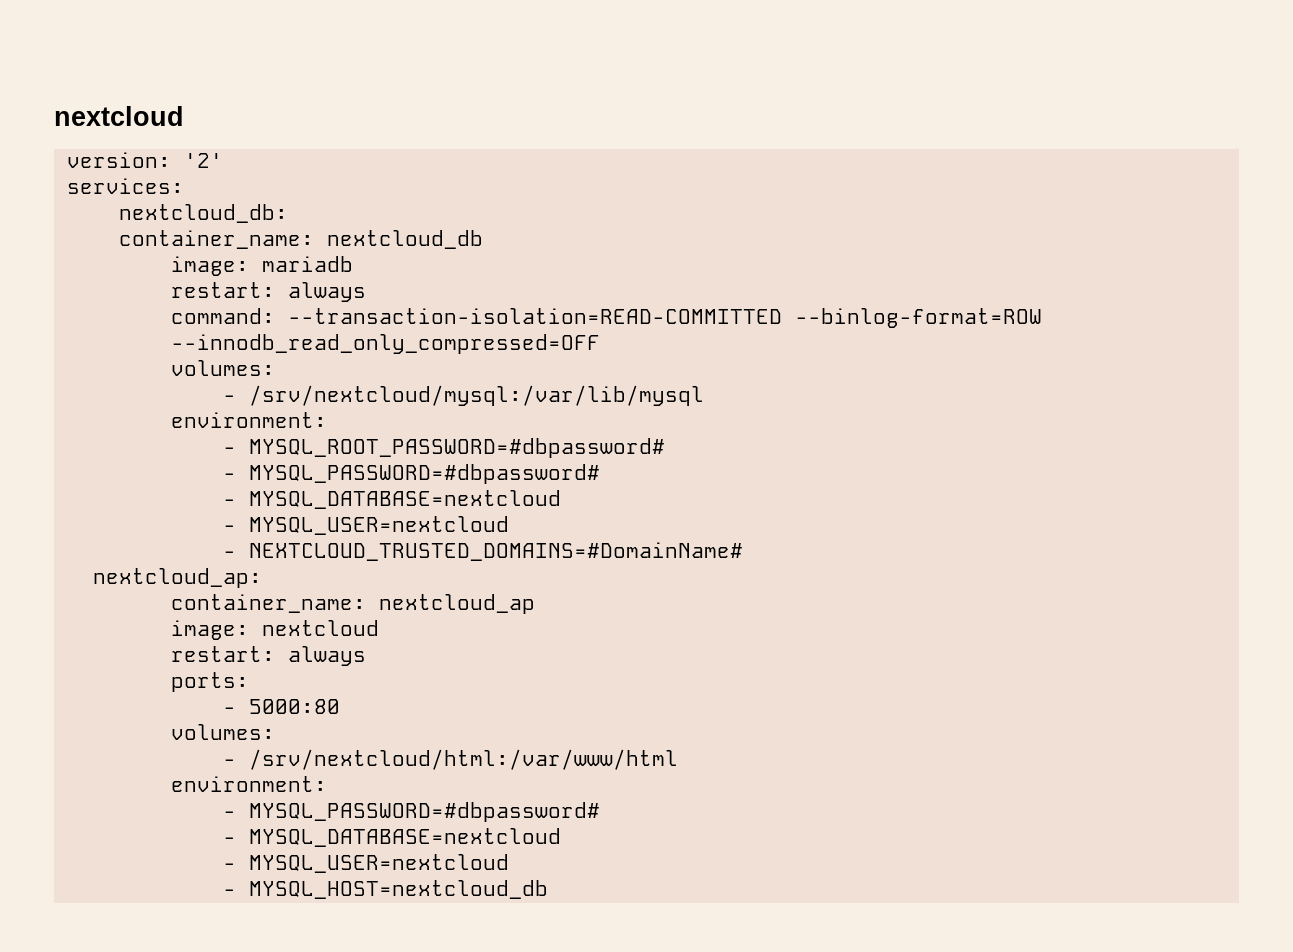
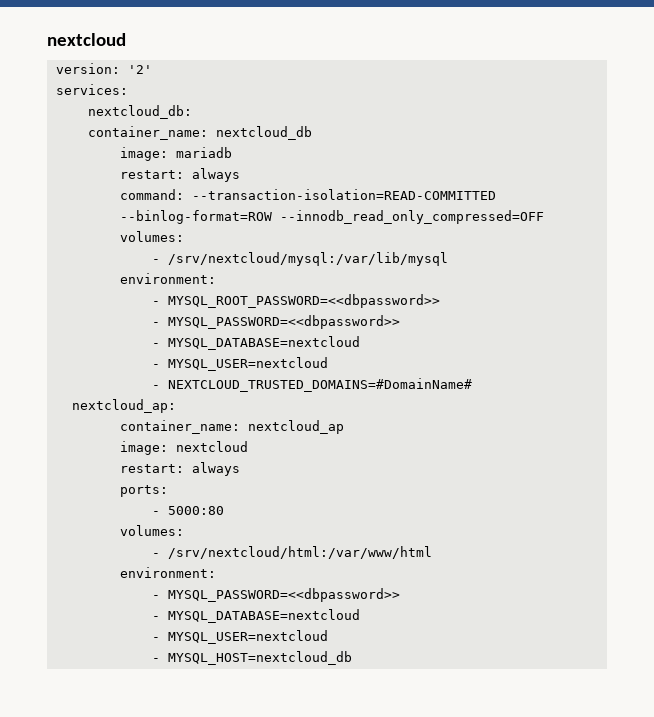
- - MYSQL_ROOT_PASSWORD=#dbpassword#
- - MYSQL_PASSWORD=#dbpassword#
+ - MYSQL_ROOT_PASSWORD=<<dbpassword>>
+ - MYSQL_PASSWORD=<<dbpassword>>
  - /srv/nextcloud/html:/var/www/html
  environment:
- - MYSQL_PASSWORD=#dbpassword#
+ - MYSQL_PASSWORD=<<dbpassword>>

